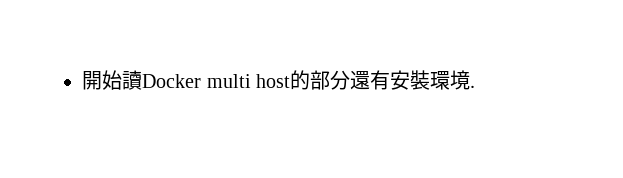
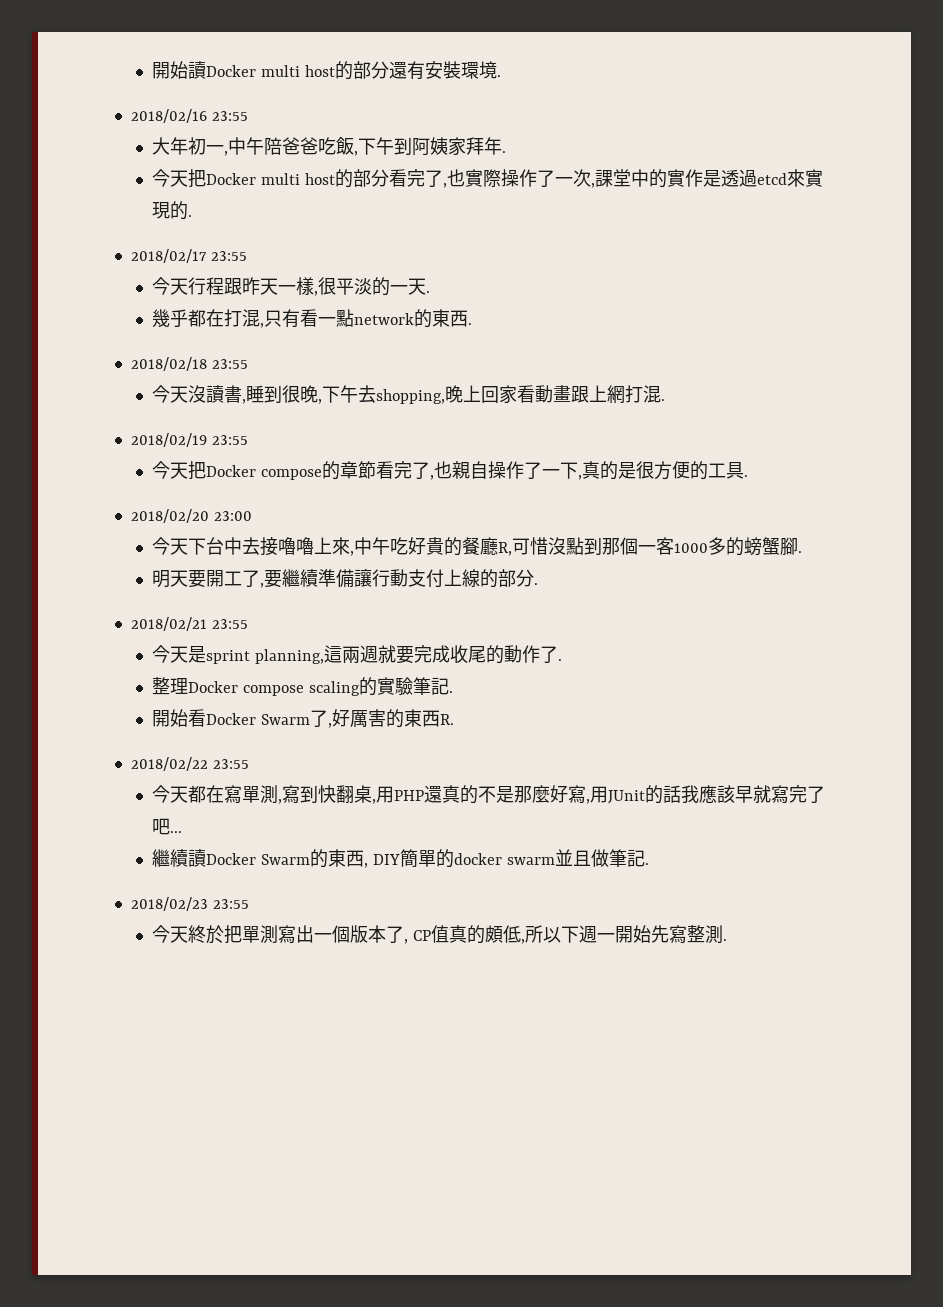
+ 2018/02/16 23:55
+ 大年初一,中午陪爸爸吃飯,下午到阿姨家拜年.
+ 今天把Docker multi host的部分看完了,也實際操作了一次,課堂中的實作是透過etcd來實現的.
+ 2018/02/17 23:55
+ 今天行程跟昨天一樣,很平淡的一天.
+ 幾乎都在打混,只有看一點network的東西.
+ 2018/02/18 23:55
+ 今天沒讀書,睡到很晚,下午去shopping,晚上回家看動畫跟上網打混.
+ 2018/02/19 23:55
+ 今天把Docker compose的章節看完了,也親自操作了一下,真的是很方便的工具.
+ 2018/02/20 23:00
+ 今天下台中去接嚕嚕上來,中午吃好貴的餐廳R,可惜沒點到那個一客1000多的螃蟹腳.
+ 明天要開工了,要繼續準備讓行動支付上線的部分.
+ 2018/02/21 23:55
+ 今天是sprint planning,這兩週就要完成收尾的動作了.
+ 整理Docker compose scaling的實驗筆記.
+ 開始看Docker Swarm了,好厲害的東西R.
+ 2018/02/22 23:55
+ 今天都在寫單測,寫到快翻桌,用PHP還真的不是那麼好寫,用JUnit的話我應該早就寫完了吧...
+ 繼續讀Docker Swarm的東西, DIY簡單的docker swarm並且做筆記.
+ 2018/02/23 23:55
+ 今天終於把單測寫出一個版本了, CP值真的頗低,所以下週一開始先寫整測.

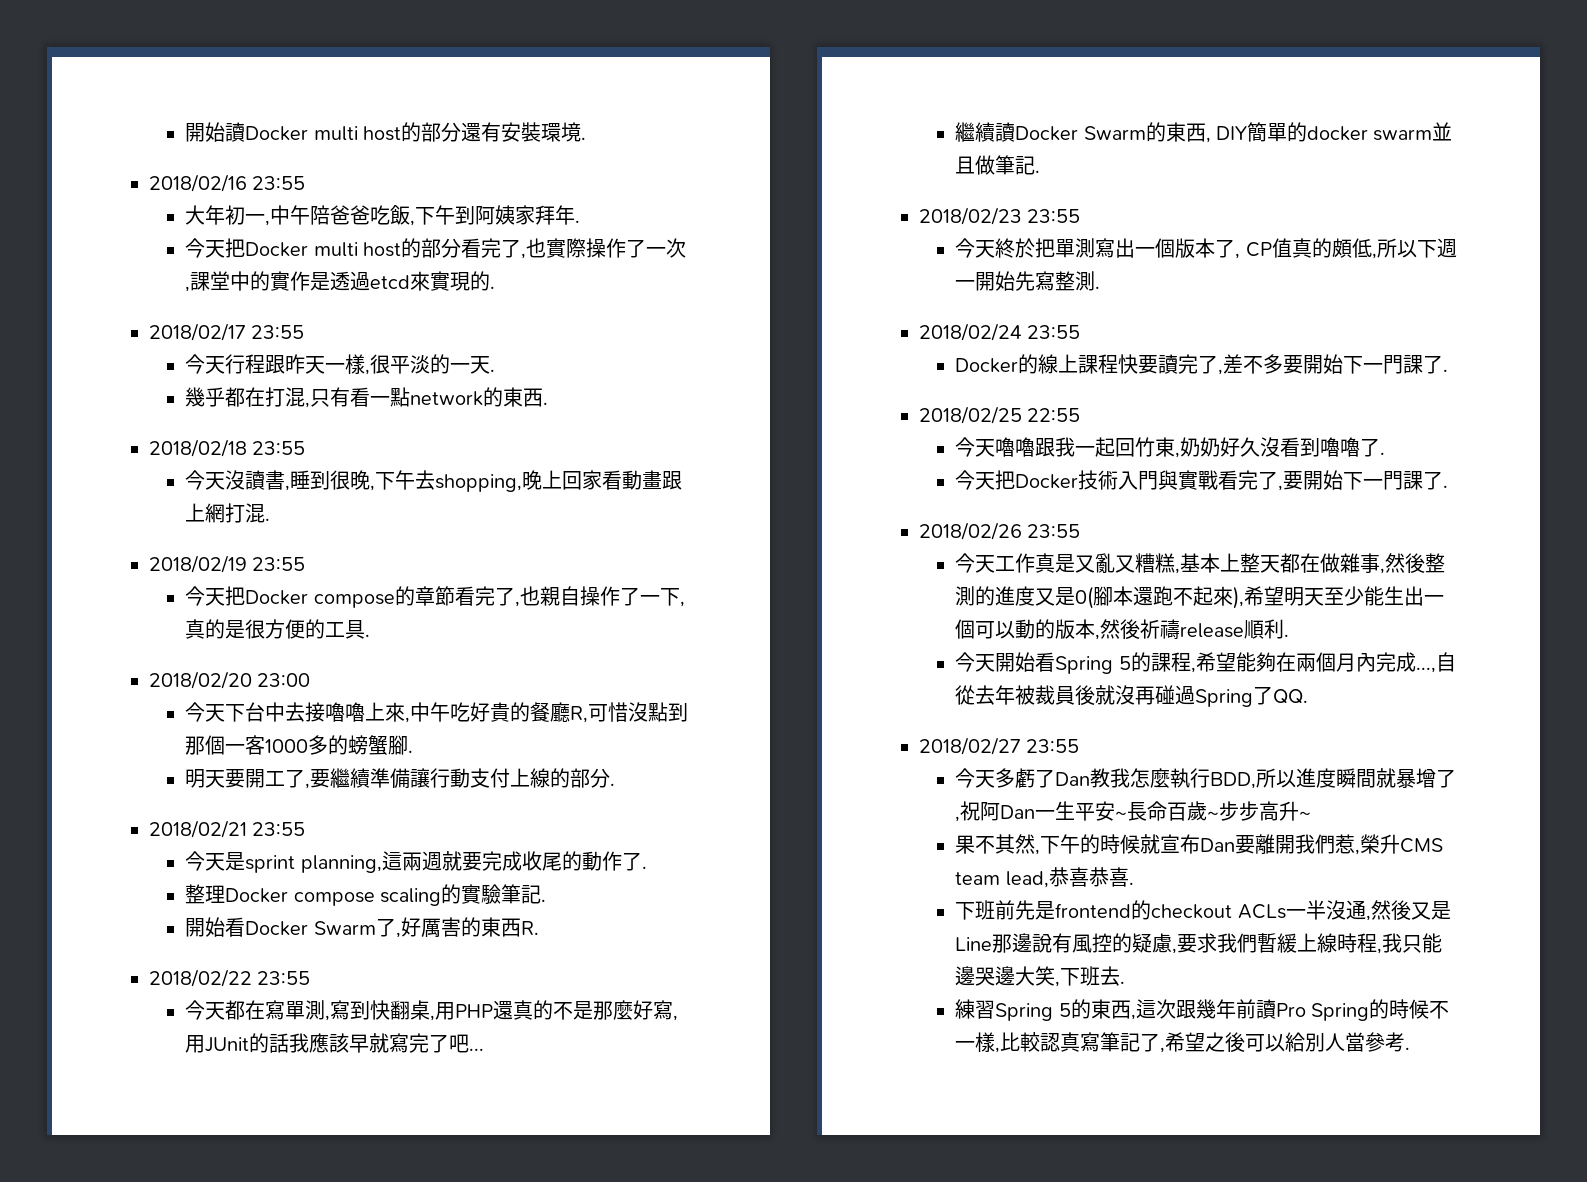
+ 2018/02/24 23:55
+ Docker的線上課程快要讀完了,差不多要開始下一門課了.
+ 2018/02/25 22:55
+ 今天嚕嚕跟我一起回竹東,奶奶好久沒看到嚕嚕了.
+ 今天把Docker技術入門與實戰看完了,要開始下一門課了.
+ 2018/02/26 23:55
+ 今天工作真是又亂又糟糕,基本上整天都在做雜事,然後整測的進度又是0(腳本還跑不起來),希望明天至少能生出一個可以動的版本,然後祈禱release順利.
+ 今天開始看Spring 5的課程,希望能夠在兩個月內完成...,自從去年被裁員後就沒再碰過Spring了QQ.
+ 2018/02/27 23:55
+ 今天多虧了Dan教我怎麼執行BDD,所以進度瞬間就暴增了,祝阿Dan一生平安~長命百歲~步步高升~
+ 果不其然,下午的時候就宣布Dan要離開我們惹,榮升CMS team lead,恭喜恭喜.
+ 下班前先是frontend的checkout ACLs一半沒通,然後又是Line那邊說有風控的疑慮,要求我們暫緩上線時程,我只能邊哭邊大笑,下班去.
+ 練習Spring 5的東西,這次跟幾年前讀Pro Spring的時候不一樣,比較認真寫筆記了,希望之後可以給別人當參考.

